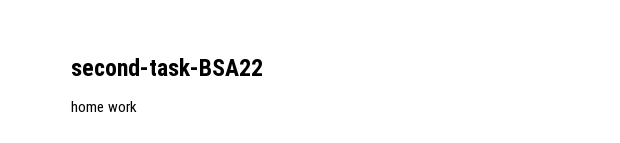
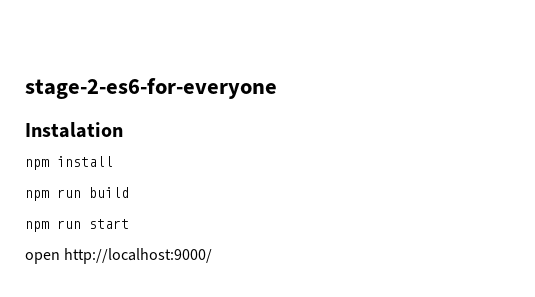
- second-task-BSA22
- home work
+ stage-2-es6-for-everyone
+ Instalation
+ npm install
+ npm run build
+ npm run start
+ open http://localhost:9000/

